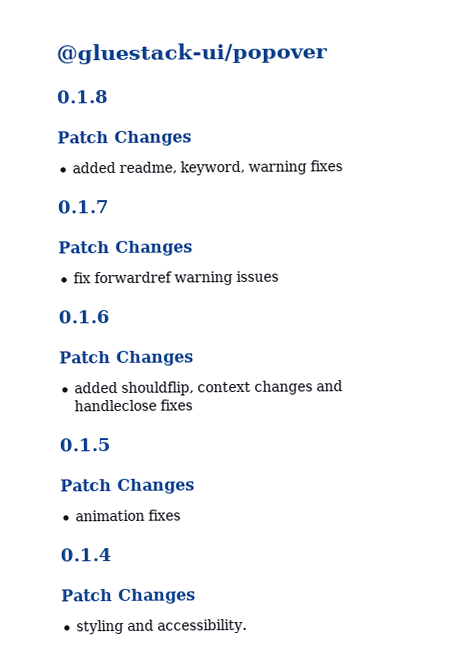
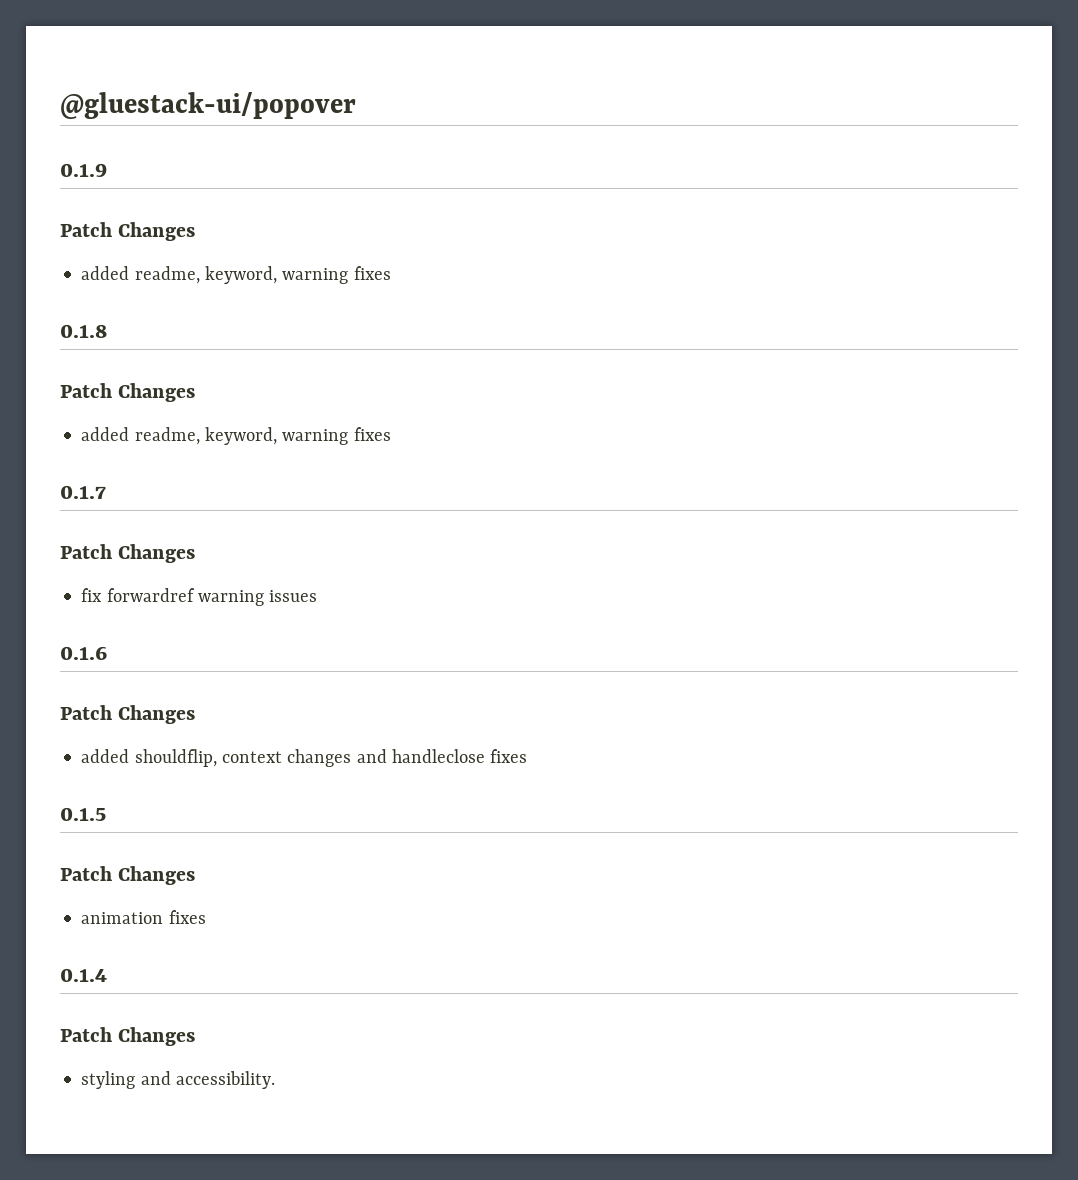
+ 0.1.9
+ Patch Changes
+ added readme, keyword, warning fixes

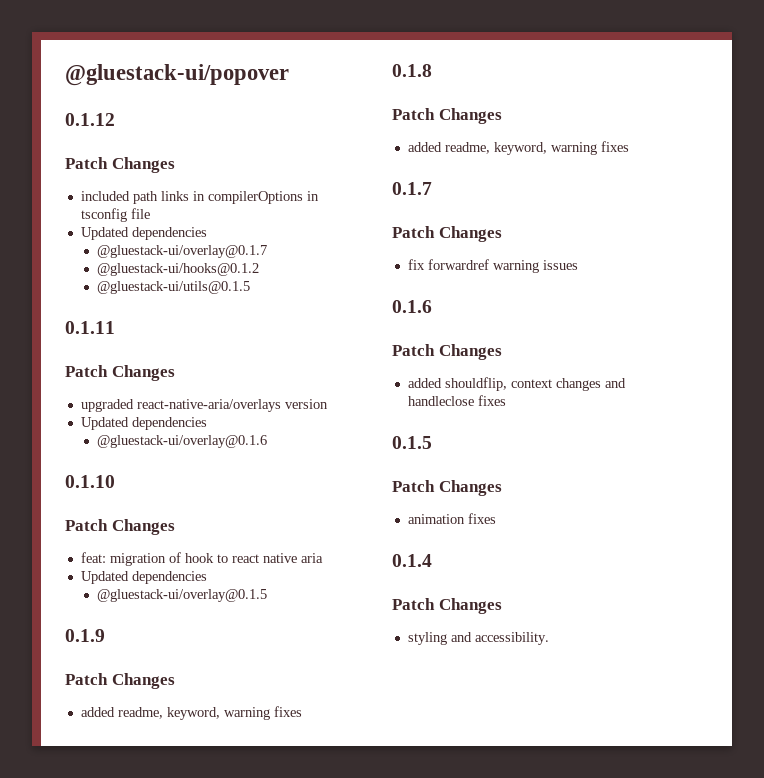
+ 0.1.12
+ Patch Changes
+ included path links in compilerOptions in tsconfig file
+ Updated dependencies
+ @gluestack-ui/overlay@0.1.7
+ @gluestack-ui/hooks@0.1.2
+ @gluestack-ui/utils@0.1.5
+ 0.1.11
+ Patch Changes
+ upgraded react-native-aria/overlays version
+ Updated dependencies
+ @gluestack-ui/overlay@0.1.6
+ 0.1.10
+ Patch Changes
+ feat: migration of hook to react native aria
+ Updated dependencies
+ @gluestack-ui/overlay@0.1.5

